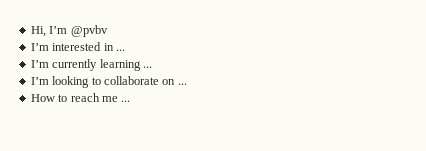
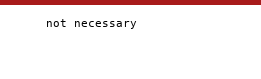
- Hi, I’m @pvbv
- I’m interested in ...
- I’m currently learning ...
- I’m looking to collaborate on ...
- How to reach me ...
+ not necessary

